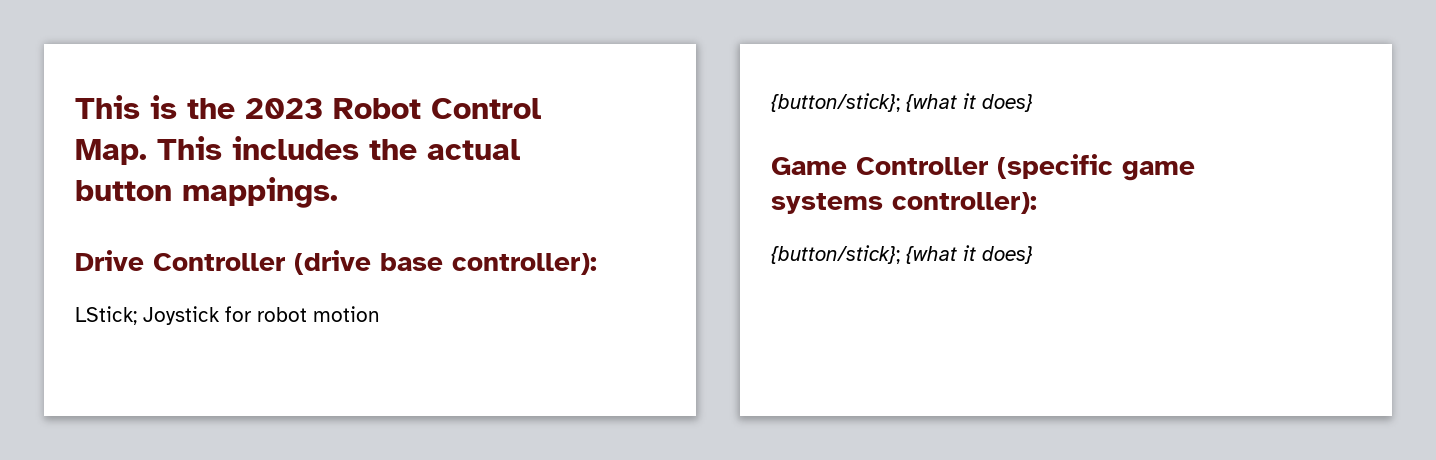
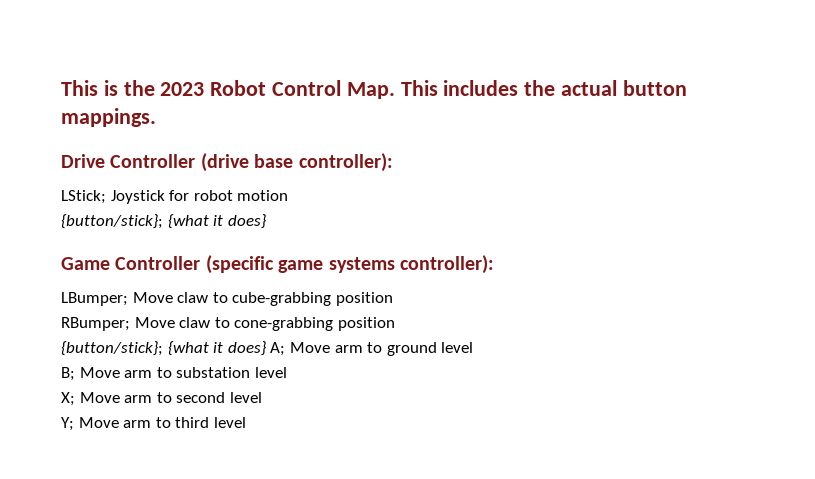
  Game Controller (specific game systems controller):
- {button/stick}; {what it does}
+ LBumper; Move claw to cube-grabbing position
+ RBumper; Move claw to cone-grabbing position
+ {button/stick}; {what it does} A; Move arm to ground level
+ B; Move arm to substation level
+ X; Move arm to second level
+ Y; Move arm to third level

